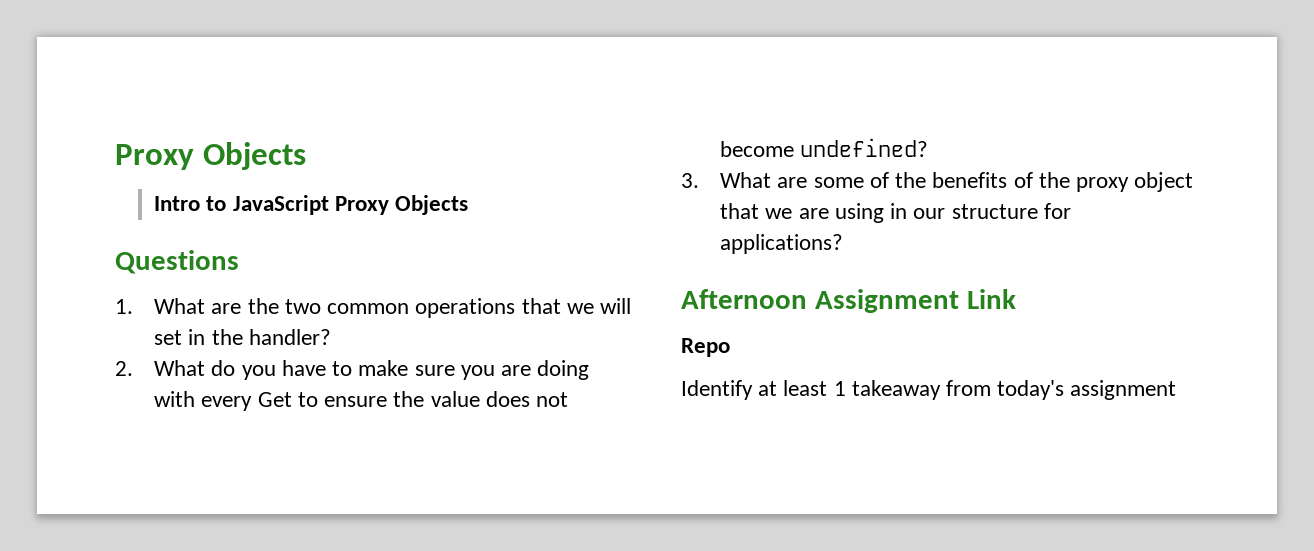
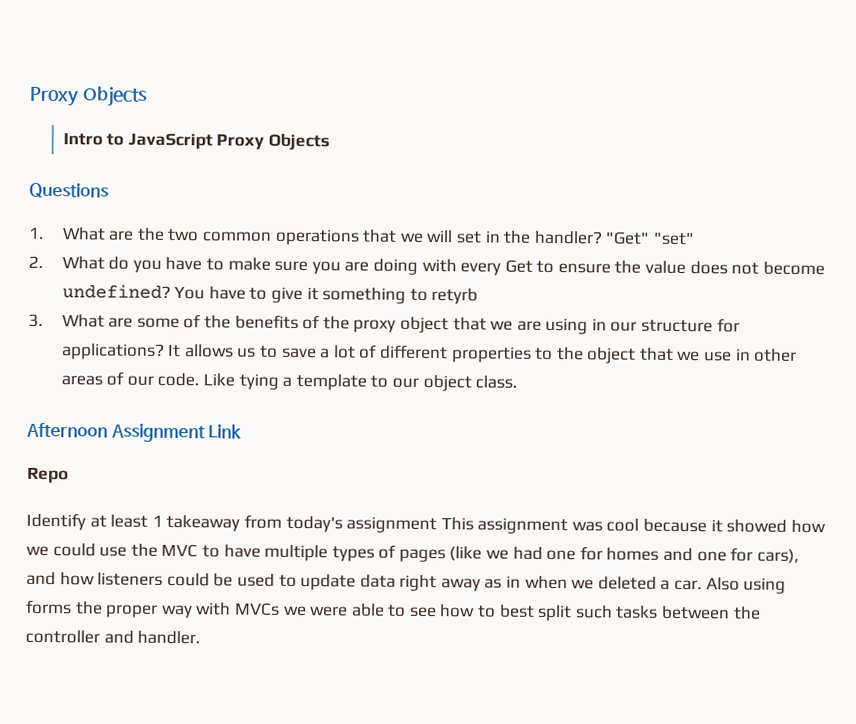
+ "Get" "set"
+ You have to give it something to retyrb
+ It allows us to save a lot of different properties to the object that we use in other areas of our code. Like tying a template to our object class.
- Identify at least 1 takeaway from today's assignment
+ Identify at least 1 takeaway from today's assignment This assignment was cool because it showed how we could use the MVC to have multiple types of pages (like we had one for homes and one for cars), and how listeners could be used to update data right away as in when we deleted a car. Also using forms the proper way with MVCs we were able to see how to best split such tasks between the controller and handler.

